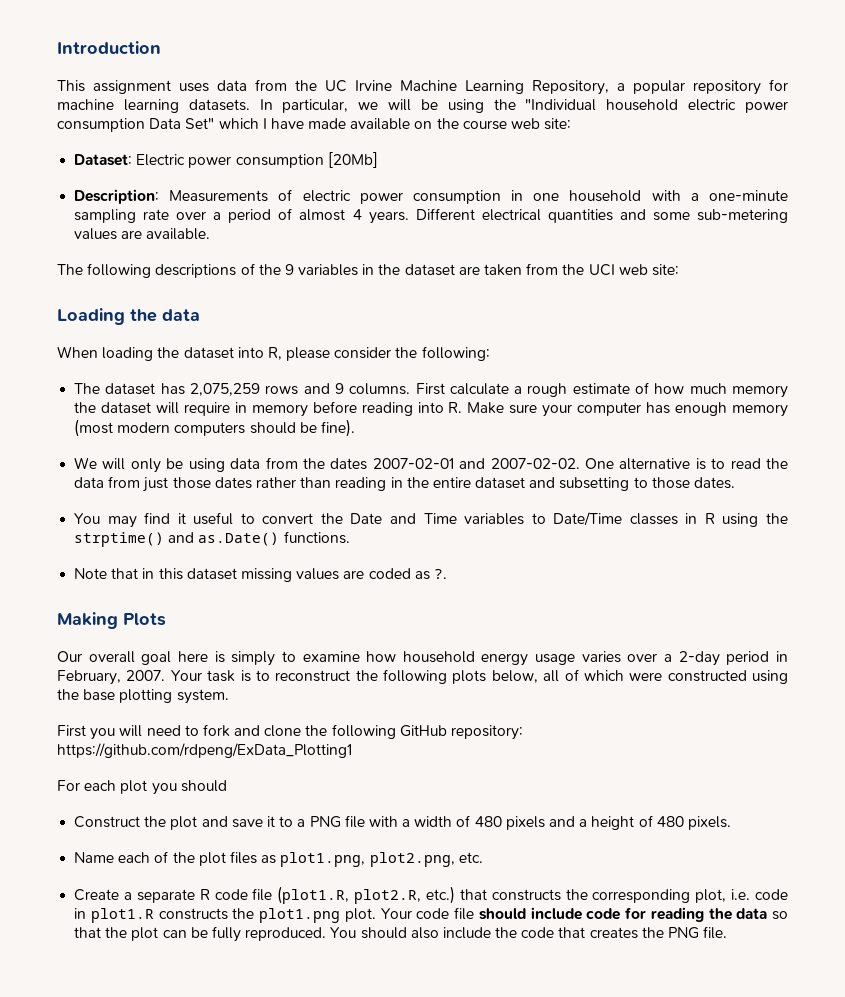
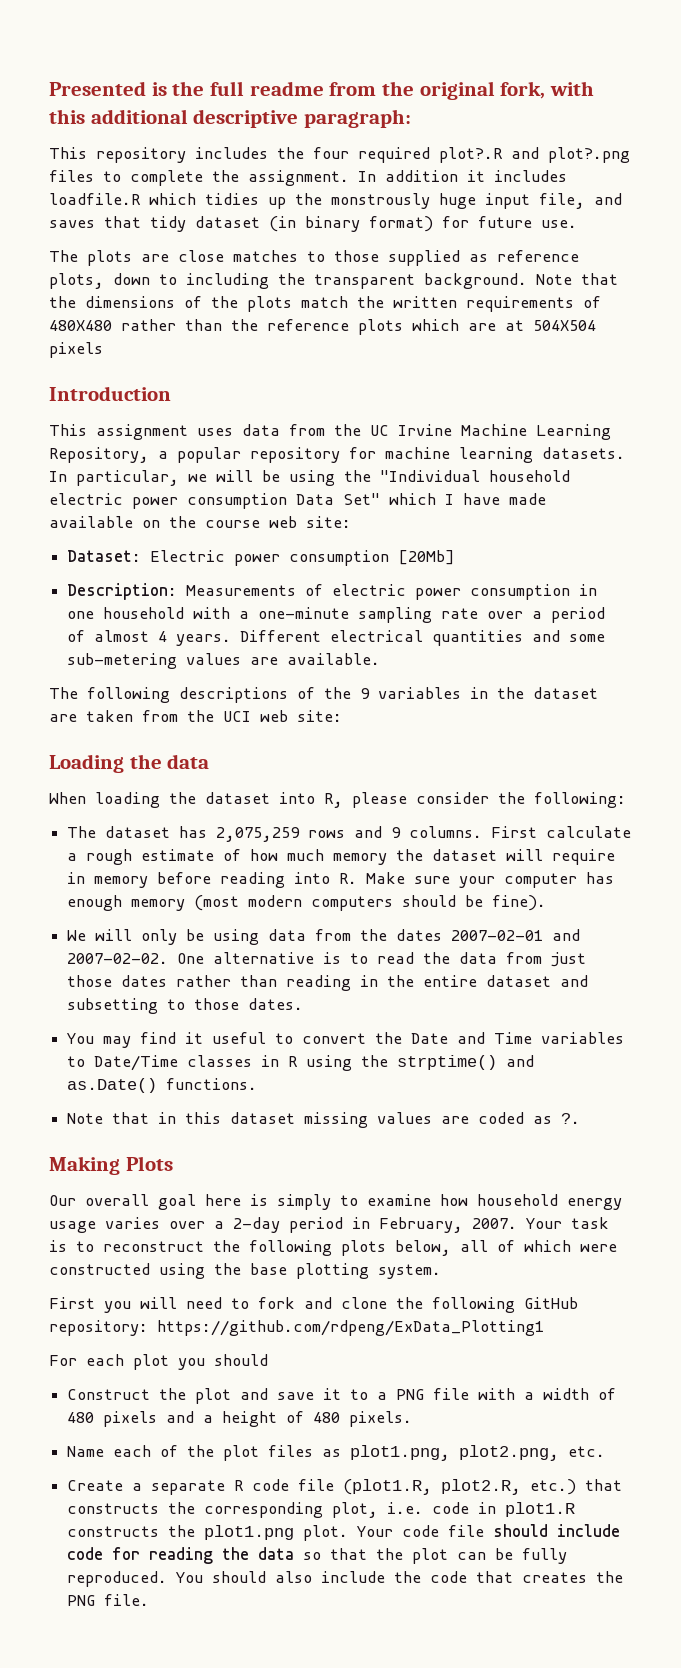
+ Presented is the full readme from the original fork, with this additional descriptive paragraph:
+ This repository includes the four required plot?.R and plot?.png files to complete the assignment. In addition it includes loadfile.R which tidies up the monstrously huge input file, and saves that tidy dataset (in binary format) for future use.
+ The plots are close matches to those supplied as reference plots, down to including the transparent background. Note that the dimensions of the plots match the written requirements of 480X480 rather than the reference plots which are at 504X504 pixels

